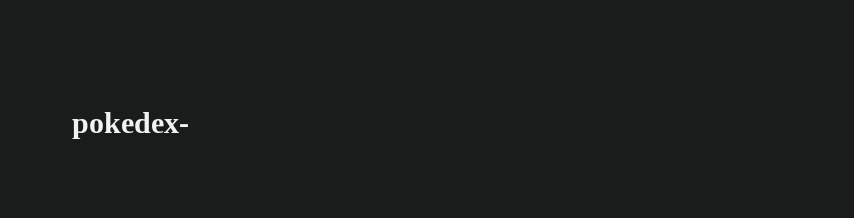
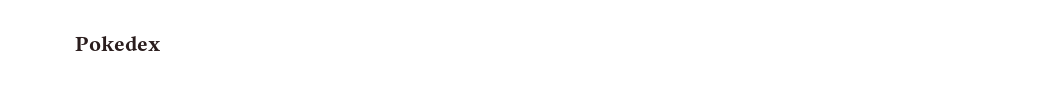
- pokedex-
+ Pokedex

